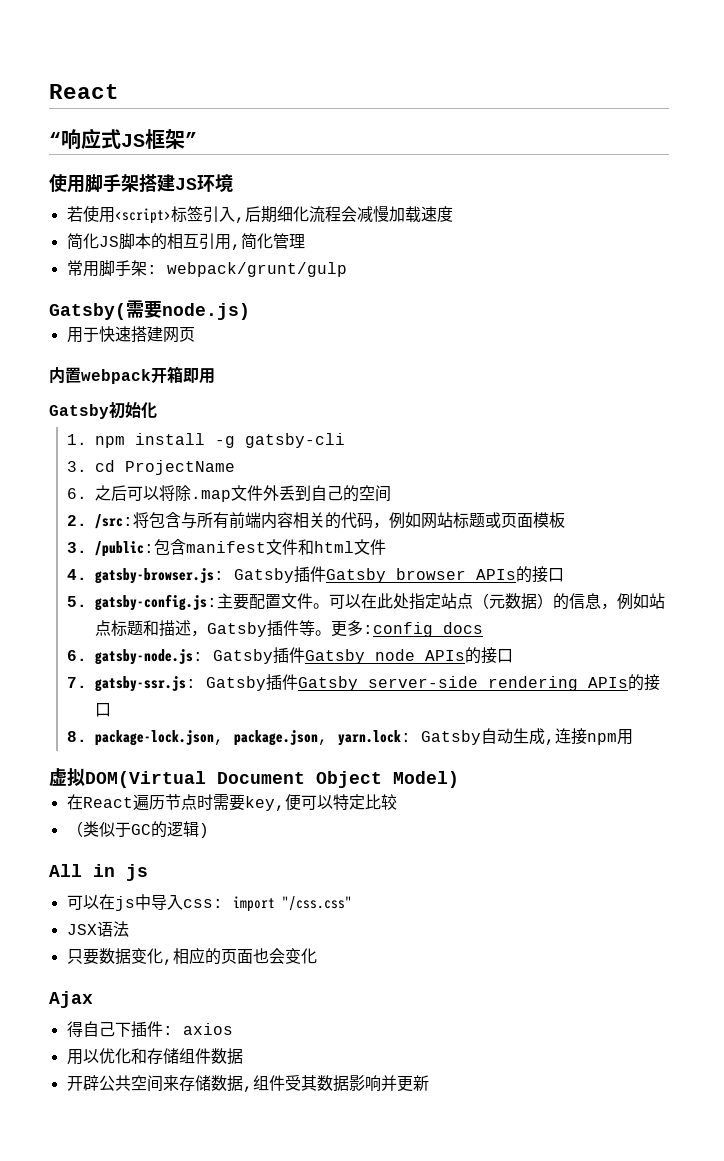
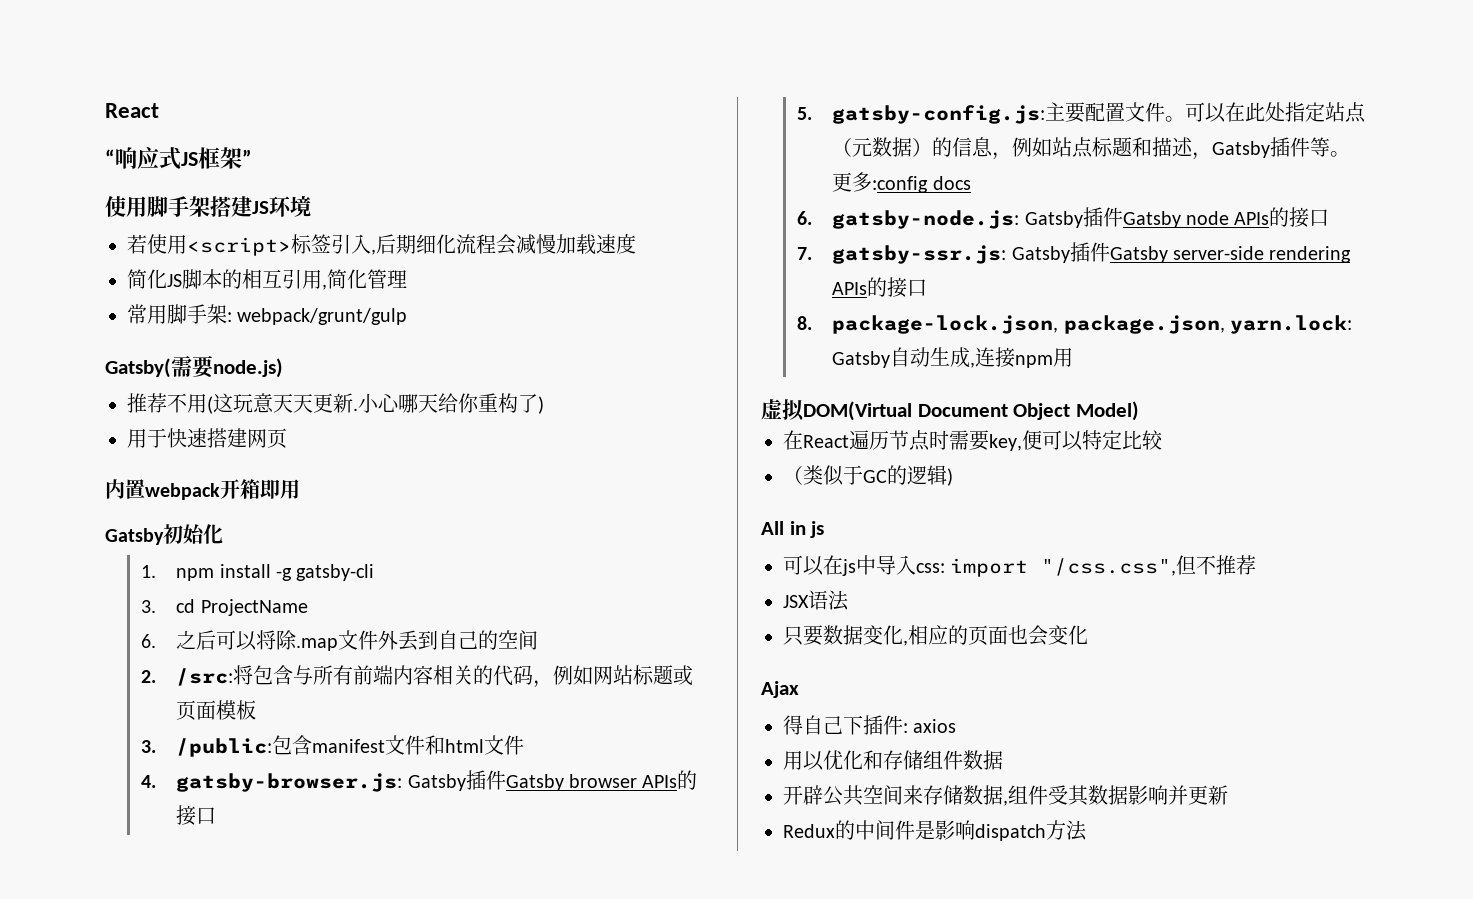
+ 推荐不用(这玩意天天更新.小心哪天给你重构了)
- 可以在js中导入css: import "/css.css"
+ 可以在js中导入css: import "/css.css",但不推荐
+ Redux的中间件是影响dispatch方法

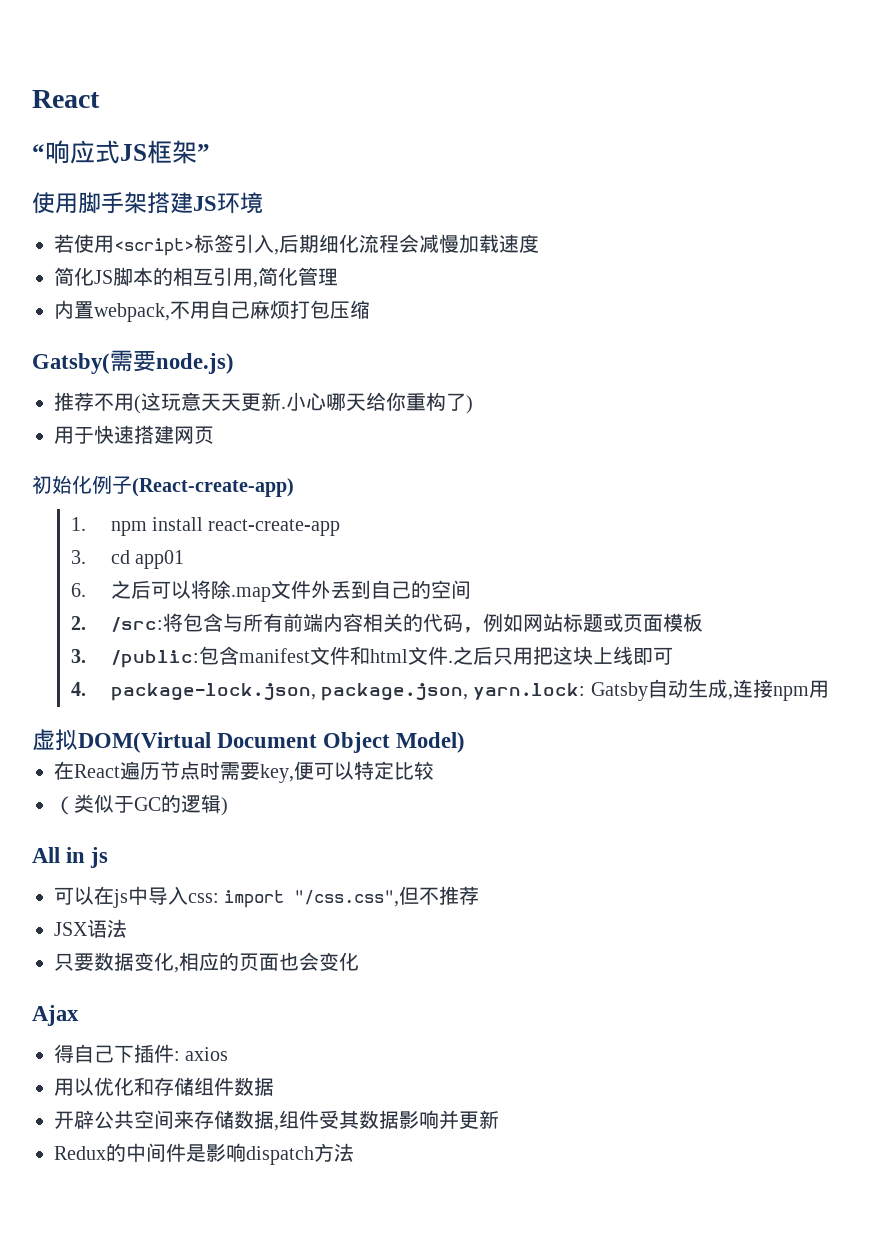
- 常用脚手架: webpack/grunt/gulp
+ 内置webpack,不用自己麻烦打包压缩
- 内置webpack开箱即用
- Gatsby初始化
+ 初始化例子(React-create-app)
- 1. npm install -g gatsby-cli
+ 1. npm install react-create-app
- 3. cd ProjectName
+ 3. cd app01
- 3. /public:包含manifest文件和html文件
- 4. gatsby-browser.js: Gatsby插件Gatsby browser APIs的接口
- 5. gatsby-config.js:主要配置文件。可以在此处指定站点（元数据）的信息，例如站点标题和描述，Gatsby插件等。更多:config docs
- 6. gatsby-node.js: Gatsby插件Gatsby node APIs的接口
- 7. gatsby-ssr.js: Gatsby插件Gatsby server-side rendering APIs的接口
- 8. package-lock.json, package.json, yarn.lock: Gatsby自动生成,连接npm用
+ 3. /public:包含manifest文件和html文件.之后只用把这块上线即可
+ 4. package-lock.json, package.json, yarn.lock: Gatsby自动生成,连接npm用

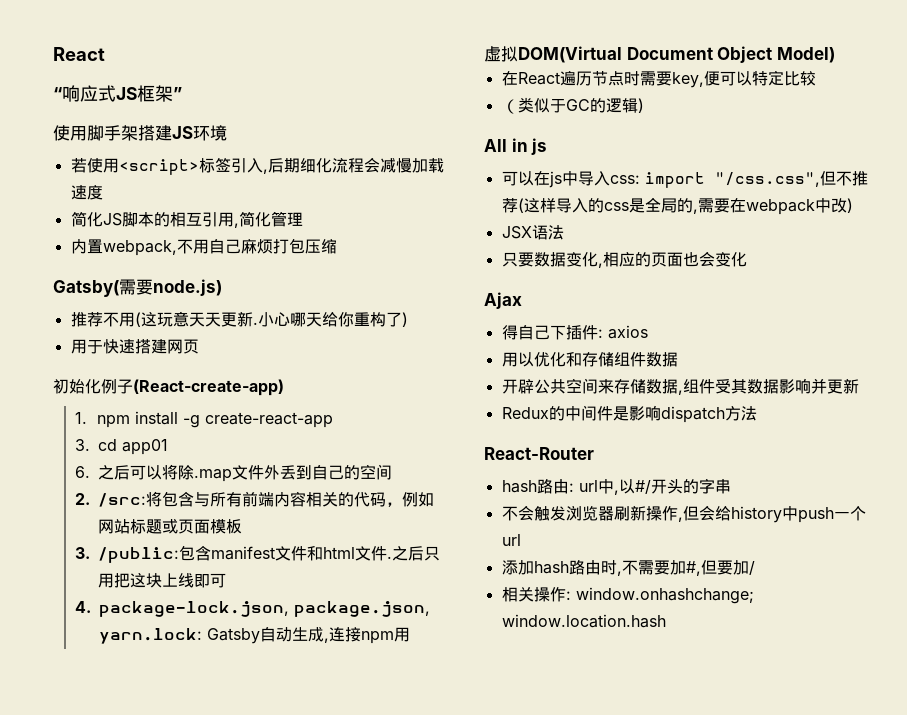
- 1. npm install react-create-app
+ 1. npm install -g create-react-app
- 可以在js中导入css: import "/css.css",但不推荐
+ 可以在js中导入css: import "/css.css",但不推荐(这样导入的css是全局的,需要在webpack中改)
+ React-Router
+ hash路由: url中,以#/开头的字串
+ 不会触发浏览器刷新操作,但会给history中push一个url
+ 添加hash路由时,不需要加#,但要加/
+ 相关操作: window.onhashchange; window.location.hash

